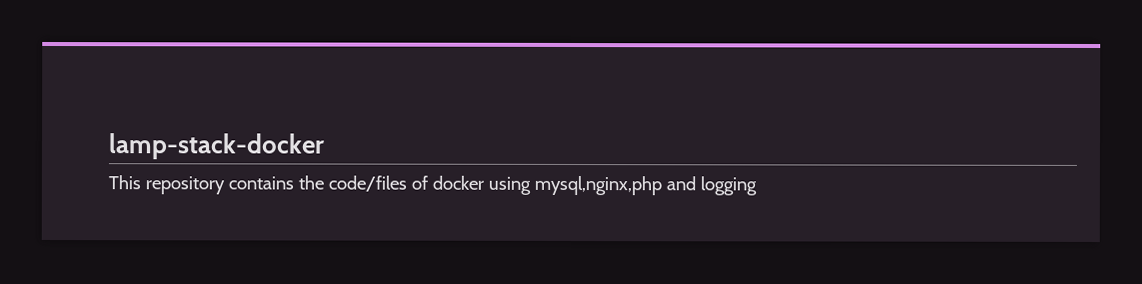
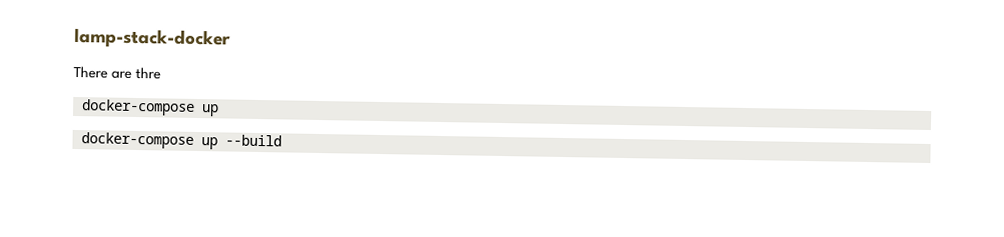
- This repository contains the code/files of docker using mysql,nginx,php and logging
+ There are thre
+ docker-compose up
+ docker-compose up --build

